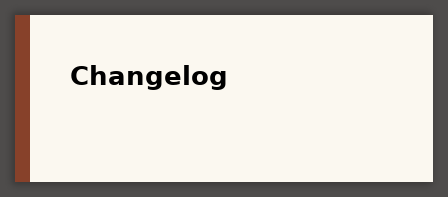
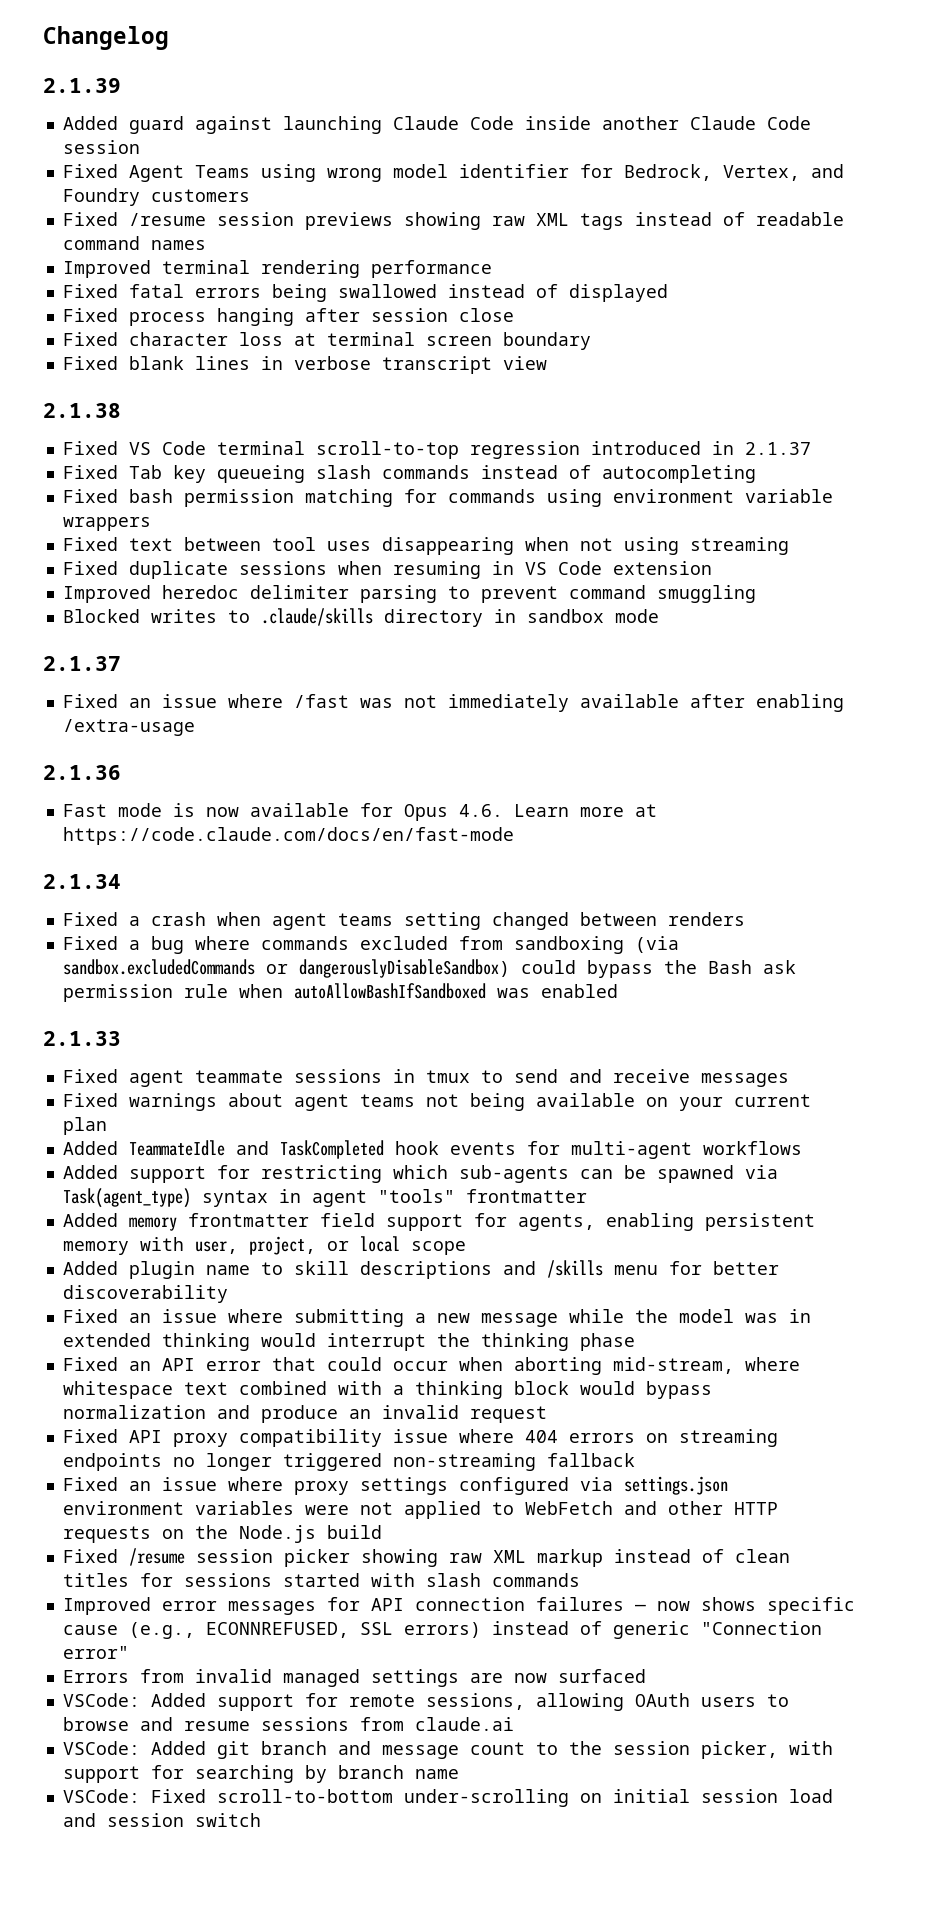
+ 2.1.39
+ Added guard against launching Claude Code inside another Claude Code session
+ Fixed Agent Teams using wrong model identifier for Bedrock, Vertex, and Foundry customers
+ Fixed /resume session previews showing raw XML tags instead of readable command names
+ Improved terminal rendering performance
+ Fixed fatal errors being swallowed instead of displayed
+ Fixed process hanging after session close
+ Fixed character loss at terminal screen boundary
+ Fixed blank lines in verbose transcript view
+ 2.1.38
+ Fixed VS Code terminal scroll-to-top regression introduced in 2.1.37
+ Fixed Tab key queueing slash commands instead of autocompleting
+ Fixed bash permission matching for commands using environment variable wrappers
+ Fixed text between tool uses disappearing when not using streaming
+ Fixed duplicate sessions when resuming in VS Code extension
+ Improved heredoc delimiter parsing to prevent command smuggling
+ Blocked writes to .claude/skills directory in sandbox mode
+ 2.1.37
+ Fixed an issue where /fast was not immediately available after enabling /extra-usage
+ 2.1.36
+ Fast mode is now available for Opus 4.6. Learn more at https://code.claude.com/docs/en/fast-mode
+ 2.1.34
+ Fixed a crash when agent teams setting changed between renders
+ Fixed a bug where commands excluded from sandboxing (via sandbox.excludedCommands or dangerouslyDisableSandbox) could bypass the Bash ask permission rule when autoAllowBashIfSandboxed was enabled
+ 2.1.33
+ Fixed agent teammate sessions in tmux to send and receive messages
+ Fixed warnings about agent teams not being available on your current plan
+ Added TeammateIdle and TaskCompleted hook events for multi-agent workflows
+ Added support for restricting which sub-agents can be spawned via Task(agent_type) syntax in agent "tools" frontmatter
+ Added memory frontmatter field support for agents, enabling persistent memory with user, project, or local scope
+ Added plugin name to skill descriptions and /skills menu for better discoverability
+ Fixed an issue where submitting a new message while the model was in extended thinking would interrupt the thinking phase
+ Fixed an API error that could occur when aborting mid-stream, where whitespace text combined with a thinking block would bypass normalization and produce an invalid request
+ Fixed API proxy compatibility issue where 404 errors on streaming endpoints no longer triggered non-streaming fallback
+ Fixed an issue where proxy settings configured via settings.json environment variables were not applied to WebFetch and other HTTP requests on the Node.js build
+ Fixed /resume session picker showing raw XML markup instead of clean titles for sessions started with slash commands
+ Improved error messages for API connection failures — now shows specific cause (e.g., ECONNREFUSED, SSL errors) instead of generic "Connection error"
+ Errors from invalid managed settings are now surfaced
+ VSCode: Added support for remote sessions, allowing OAuth users to browse and resume sessions from claude.ai
+ VSCode: Added git branch and message count to the session picker, with support for searching by branch name
+ VSCode: Fixed scroll-to-bottom under-scrolling on initial session load and session switch

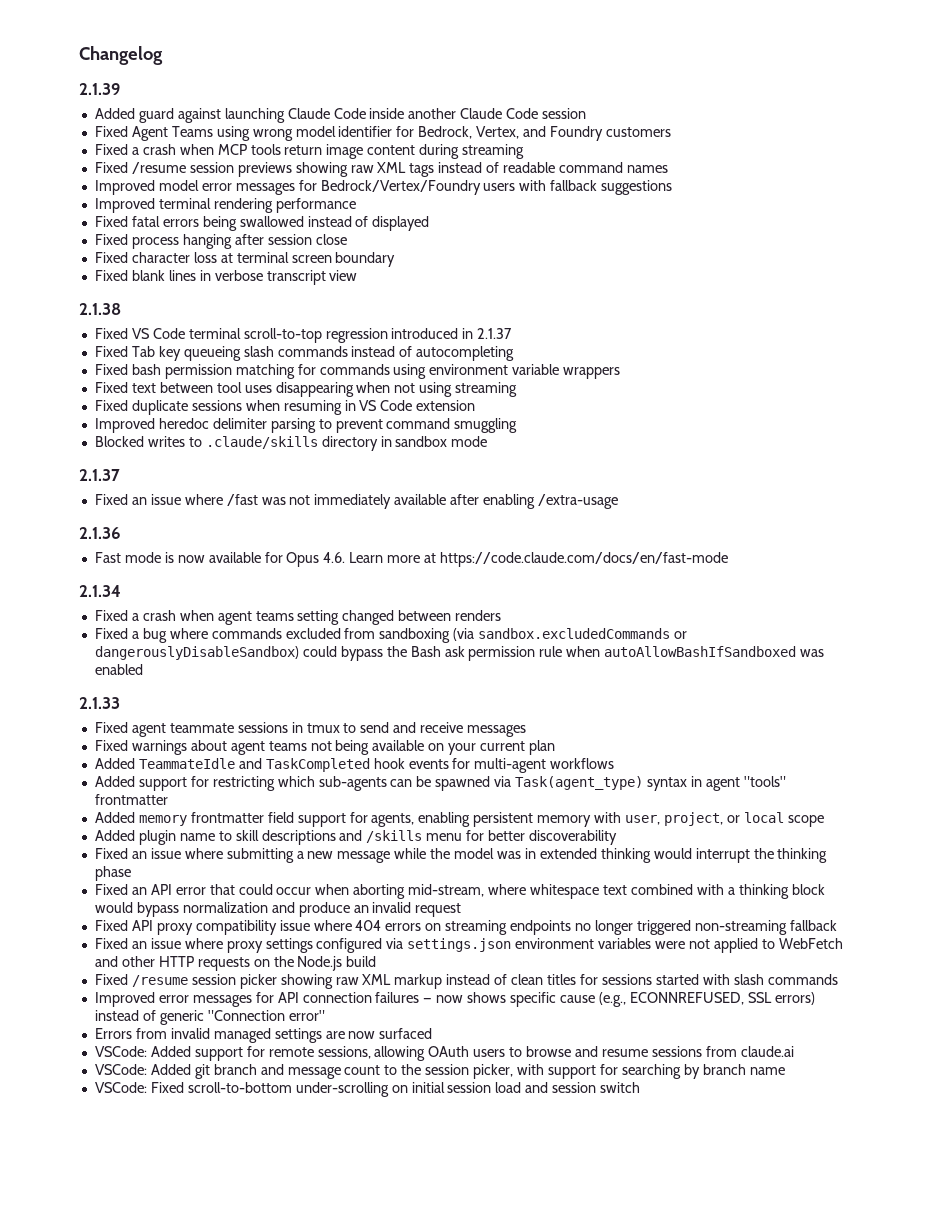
+ Fixed a crash when MCP tools return image content during streaming
+ Improved model error messages for Bedrock/Vertex/Foundry users with fallback suggestions

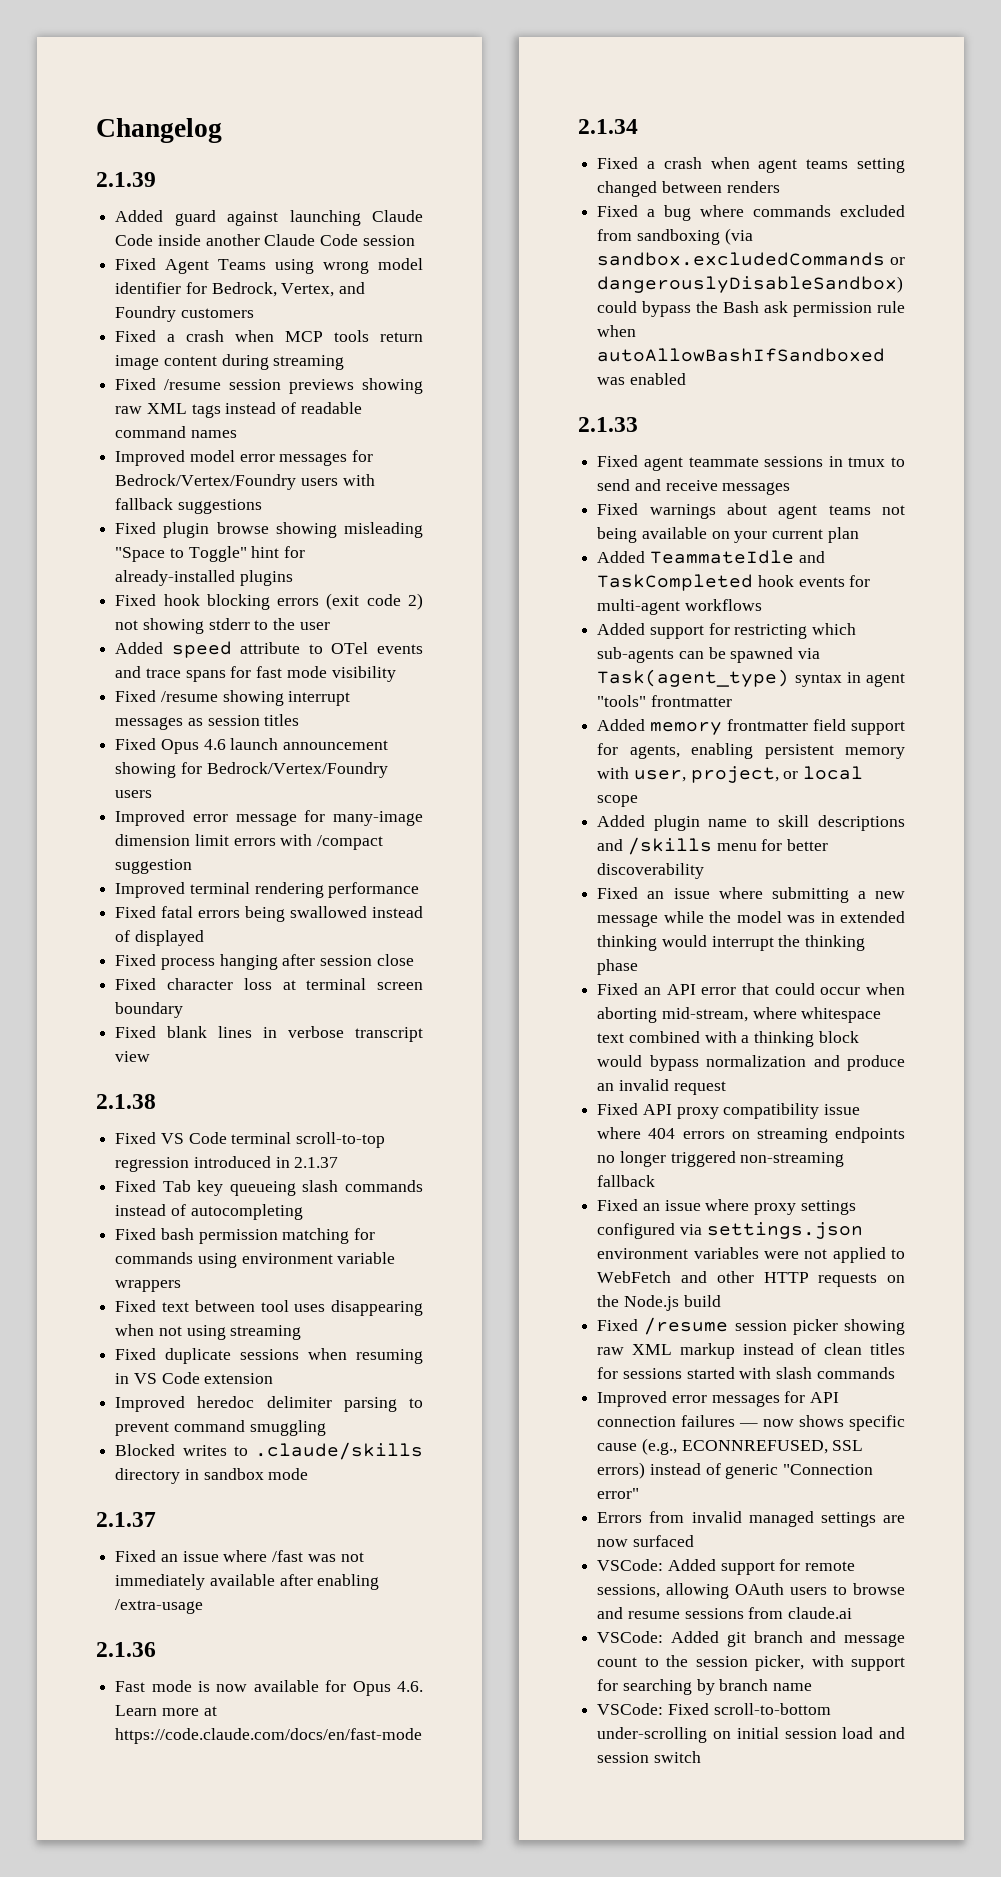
+ Fixed plugin browse showing misleading "Space to Toggle" hint for already-installed plugins
+ Fixed hook blocking errors (exit code 2) not showing stderr to the user
+ Added speed attribute to OTel events and trace spans for fast mode visibility
+ Fixed /resume showing interrupt messages as session titles
+ Fixed Opus 4.6 launch announcement showing for Bedrock/Vertex/Foundry users
+ Improved error message for many-image dimension limit errors with /compact suggestion

